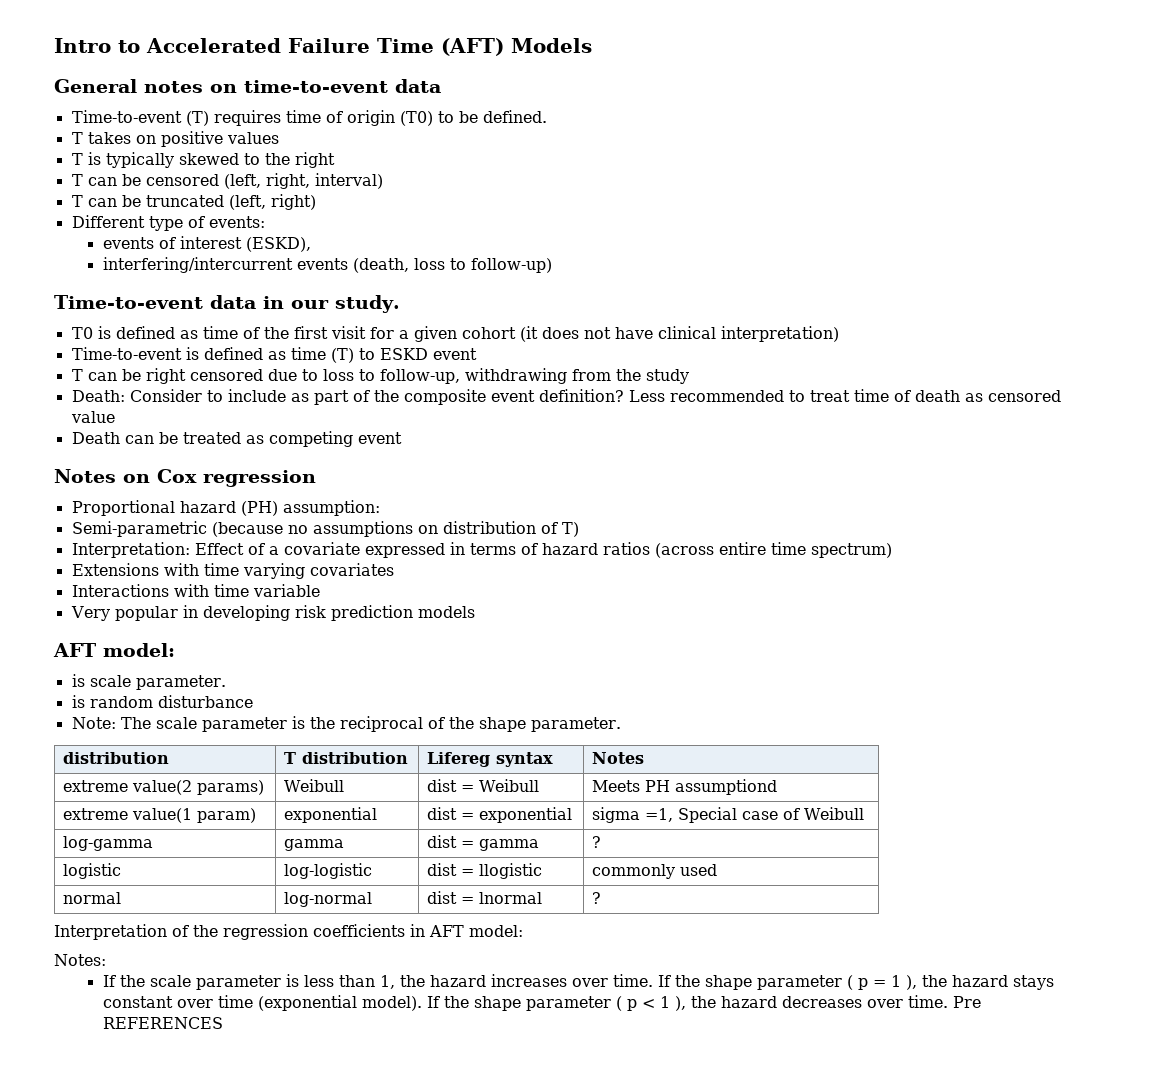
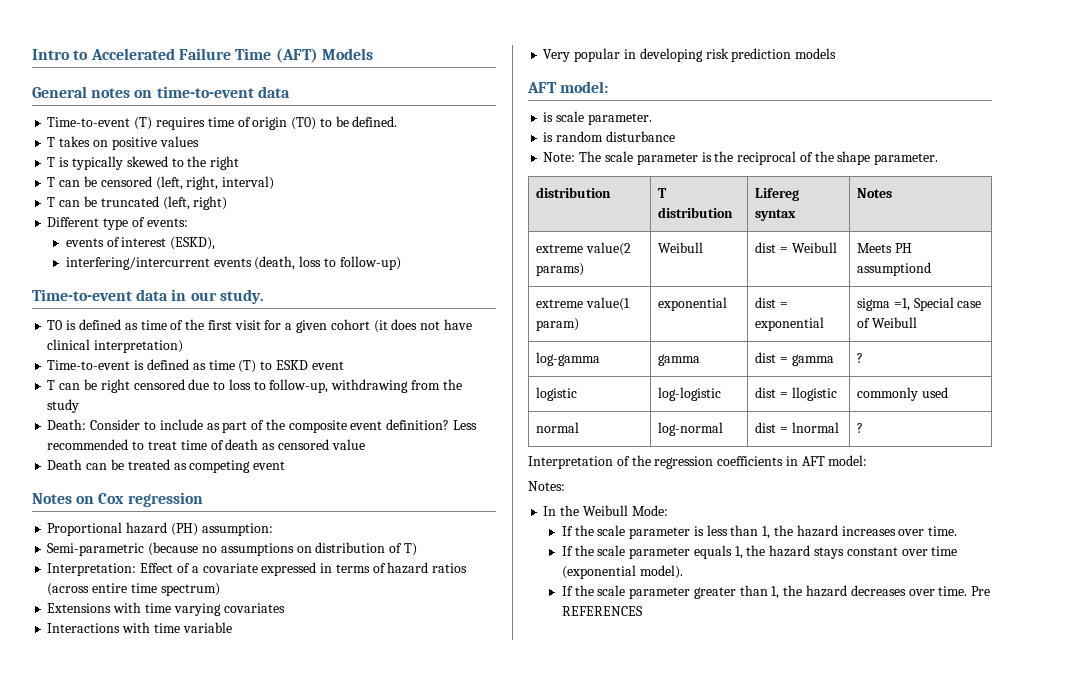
+ In the Weibull Mode:
- If the scale parameter is less than 1, the hazard increases over time. If the shape parameter ( p = 1 ), the hazard stays constant over time (exponential model). If the shape parameter ( p < 1 ), the hazard decreases over time.
+ If the scale parameter is less than 1, the hazard increases over time.
+ If the scale parameter equals 1, the hazard stays constant over time (exponential model).
+ If the scale parameter greater than 1, the hazard decreases over time.

